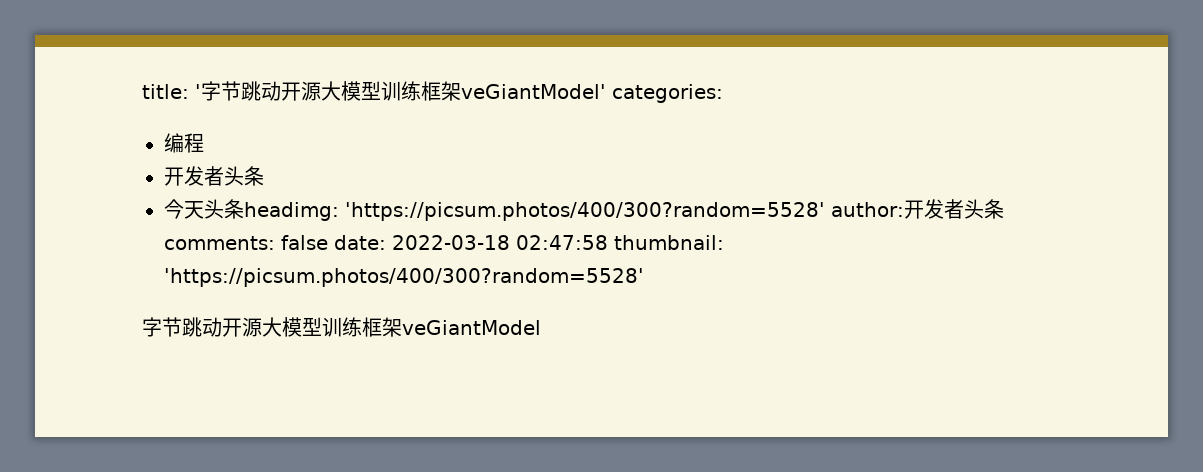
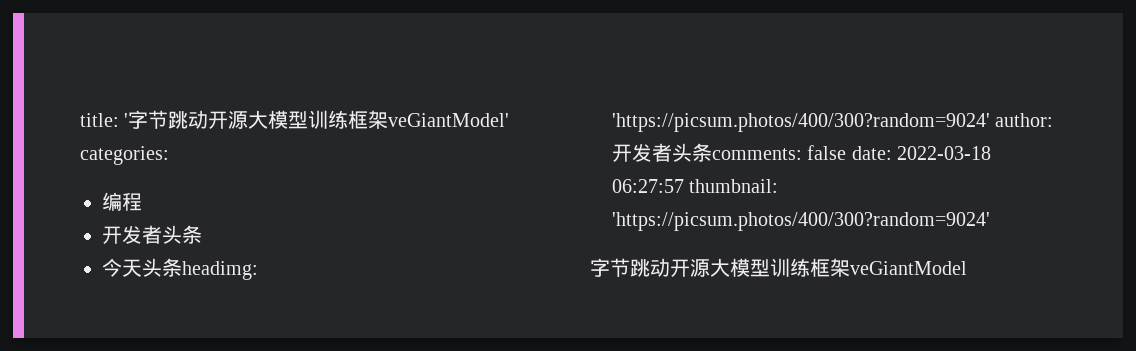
- 今天头条headimg: 'https://picsum.photos/400/300?random=5528' author:开发者头条comments: false date: 2022-03-18 02:47:58 thumbnail: 'https://picsum.photos/400/300?random=5528'
+ 今天头条headimg: 'https://picsum.photos/400/300?random=9024' author:开发者头条comments: false date: 2022-03-18 06:27:57 thumbnail: 'https://picsum.photos/400/300?random=9024'

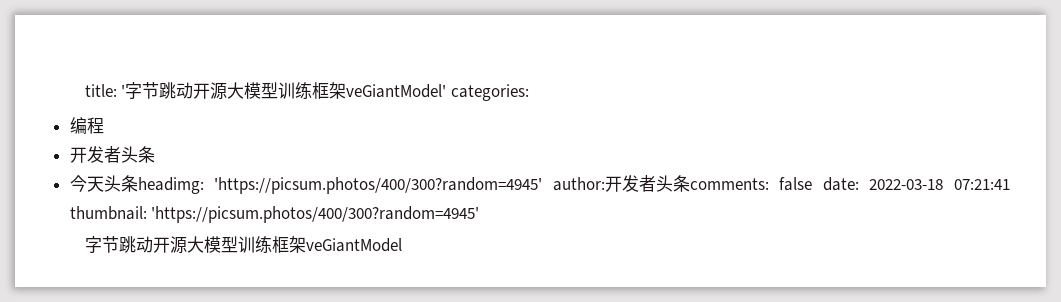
- 今天头条headimg: 'https://picsum.photos/400/300?random=9024' author:开发者头条comments: false date: 2022-03-18 06:27:57 thumbnail: 'https://picsum.photos/400/300?random=9024'
+ 今天头条headimg: 'https://picsum.photos/400/300?random=4945' author:开发者头条comments: false date: 2022-03-18 07:21:41 thumbnail: 'https://picsum.photos/400/300?random=4945'

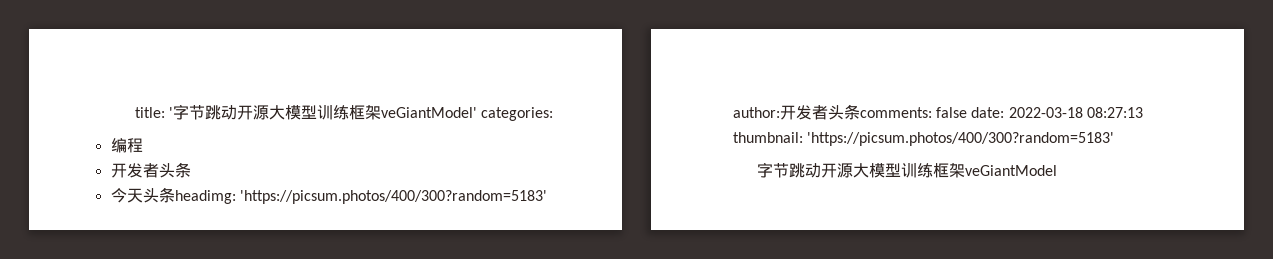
- 今天头条headimg: 'https://picsum.photos/400/300?random=4945' author:开发者头条comments: false date: 2022-03-18 07:21:41 thumbnail: 'https://picsum.photos/400/300?random=4945'
+ 今天头条headimg: 'https://picsum.photos/400/300?random=5183' author:开发者头条comments: false date: 2022-03-18 08:27:13 thumbnail: 'https://picsum.photos/400/300?random=5183'

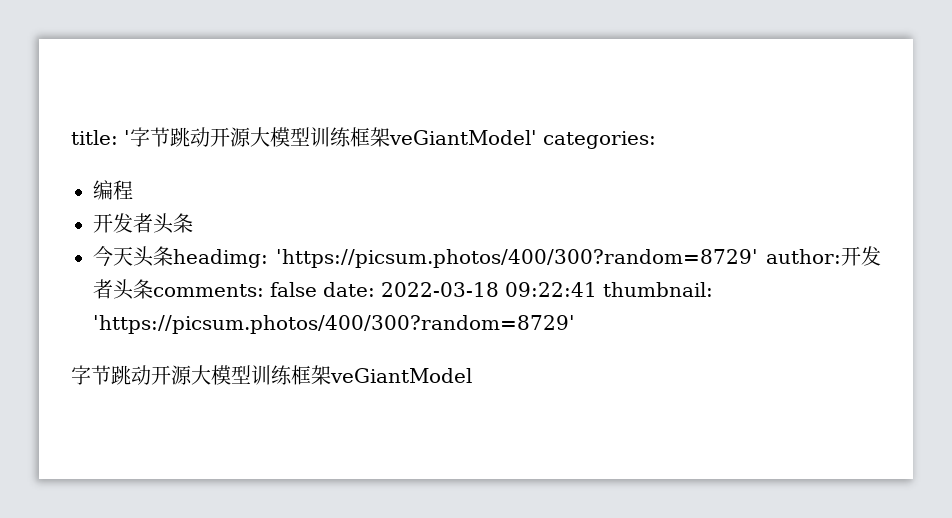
- 今天头条headimg: 'https://picsum.photos/400/300?random=5183' author:开发者头条comments: false date: 2022-03-18 08:27:13 thumbnail: 'https://picsum.photos/400/300?random=5183'
+ 今天头条headimg: 'https://picsum.photos/400/300?random=8729' author:开发者头条comments: false date: 2022-03-18 09:22:41 thumbnail: 'https://picsum.photos/400/300?random=8729'

